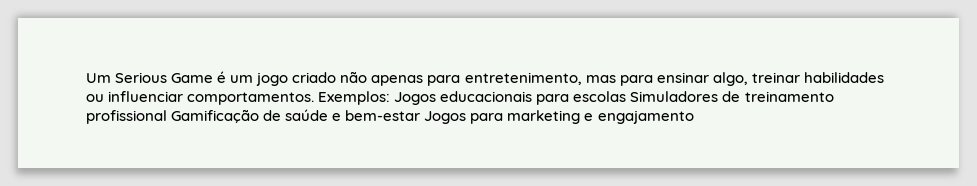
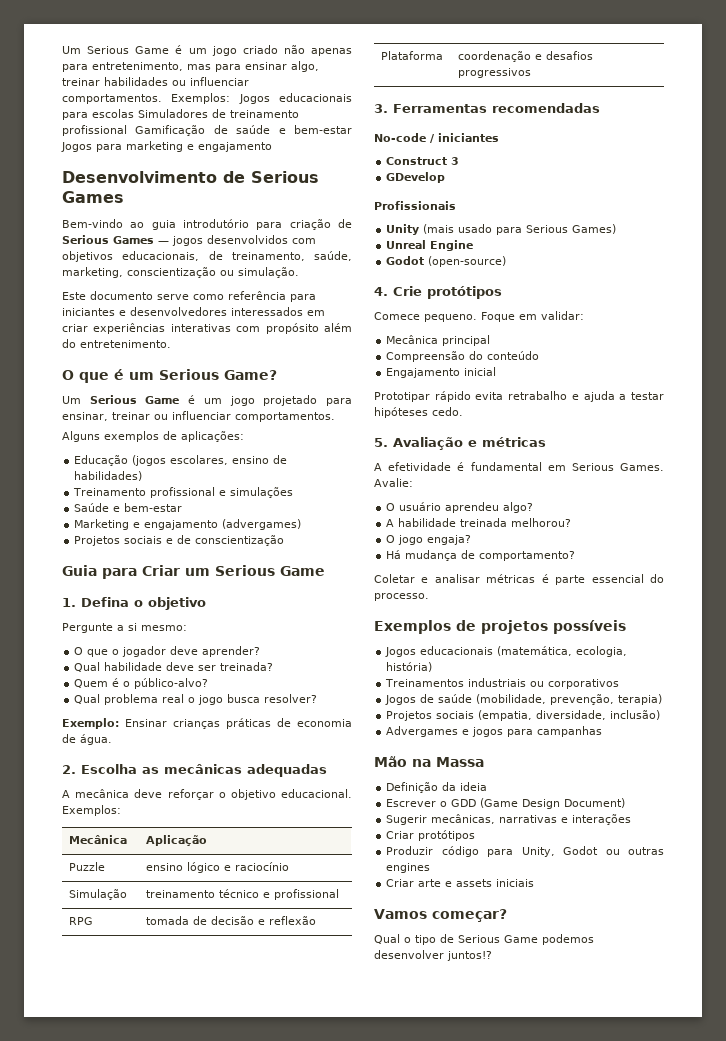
+ Desenvolvimento de Serious Games
+ Bem-vindo ao guia introdutório para criação de Serious Games — jogos desenvolvidos com objetivos educacionais, de treinamento, saúde, marketing, conscientização ou simulação.
+ Este documento serve como referência para iniciantes e desenvolvedores interessados em criar experiências interativas com propósito além do entretenimento.
+ O que é um Serious Game?
+ Um Serious Game é um jogo projetado para ensinar, treinar ou influenciar comportamentos.
+ Alguns exemplos de aplicações:
+ Educação (jogos escolares, ensino de habilidades)
+ Treinamento profissional e simulações
+ Saúde e bem-estar
+ Marketing e engajamento (advergames)
+ Projetos sociais e de conscientização
+ Guia para Criar um Serious Game
+ 1. Defina o objetivo
+ Pergunte a si mesmo:
+ O que o jogador deve aprender?
+ Qual habilidade deve ser treinada?
+ Quem é o público-alvo?
+ Qual problema real o jogo busca resolver?
+ Exemplo: Ensinar crianças práticas de economia de água.
+ 2. Escolha as mecânicas adequadas
+ A mecânica deve reforçar o objetivo educacional. Exemplos:
+ Mecânica | Aplicação
+ Puzzle | ensino lógico e raciocínio
+ Simulação | treinamento técnico e profissional
+ RPG | tomada de decisão e reflexão
+ Plataforma | coordenação e desafios progressivos
+ 3. Ferramentas recomendadas
+ No-code / iniciantes
+ Construct 3
+ GDevelop
+ Profissionais
+ Unity (mais usado para Serious Games)
+ Unreal Engine
+ Godot (open-source)
+ 4. Crie protótipos
+ Comece pequeno. Foque em validar:
+ Mecânica principal
+ Compreensão do conteúdo
+ Engajamento inicial
+ Prototipar rápido evita retrabalho e ajuda a testar hipóteses cedo.
+ 5. Avaliação e métricas
+ A efetividade é fundamental em Serious Games. Avalie:
+ O usuário aprendeu algo?
+ A habilidade treinada melhorou?
+ O jogo engaja?
+ Há mudança de comportamento?
+ Coletar e analisar métricas é parte essencial do processo.
+ Exemplos de projetos possíveis
+ Jogos educacionais (matemática, ecologia, história)
+ Treinamentos industriais ou corporativos
+ Jogos de saúde (mobilidade, prevenção, terapia)
+ Projetos sociais (empatia, diversidade, inclusão)
+ Advergames e jogos para campanhas
+ Mão na Massa
+ Definição da ideia
+ Escrever o GDD (Game Design Document)
+ Sugerir mecânicas, narrativas e interações
+ Criar protótipos
+ Produzir código para Unity, Godot ou outras engines
+ Criar arte e assets iniciais
+ Vamos começar?
+ Qual o tipo de Serious Game podemos desenvolver juntos!?

